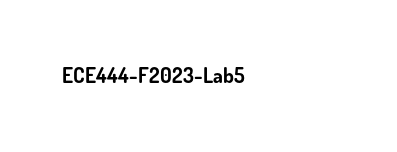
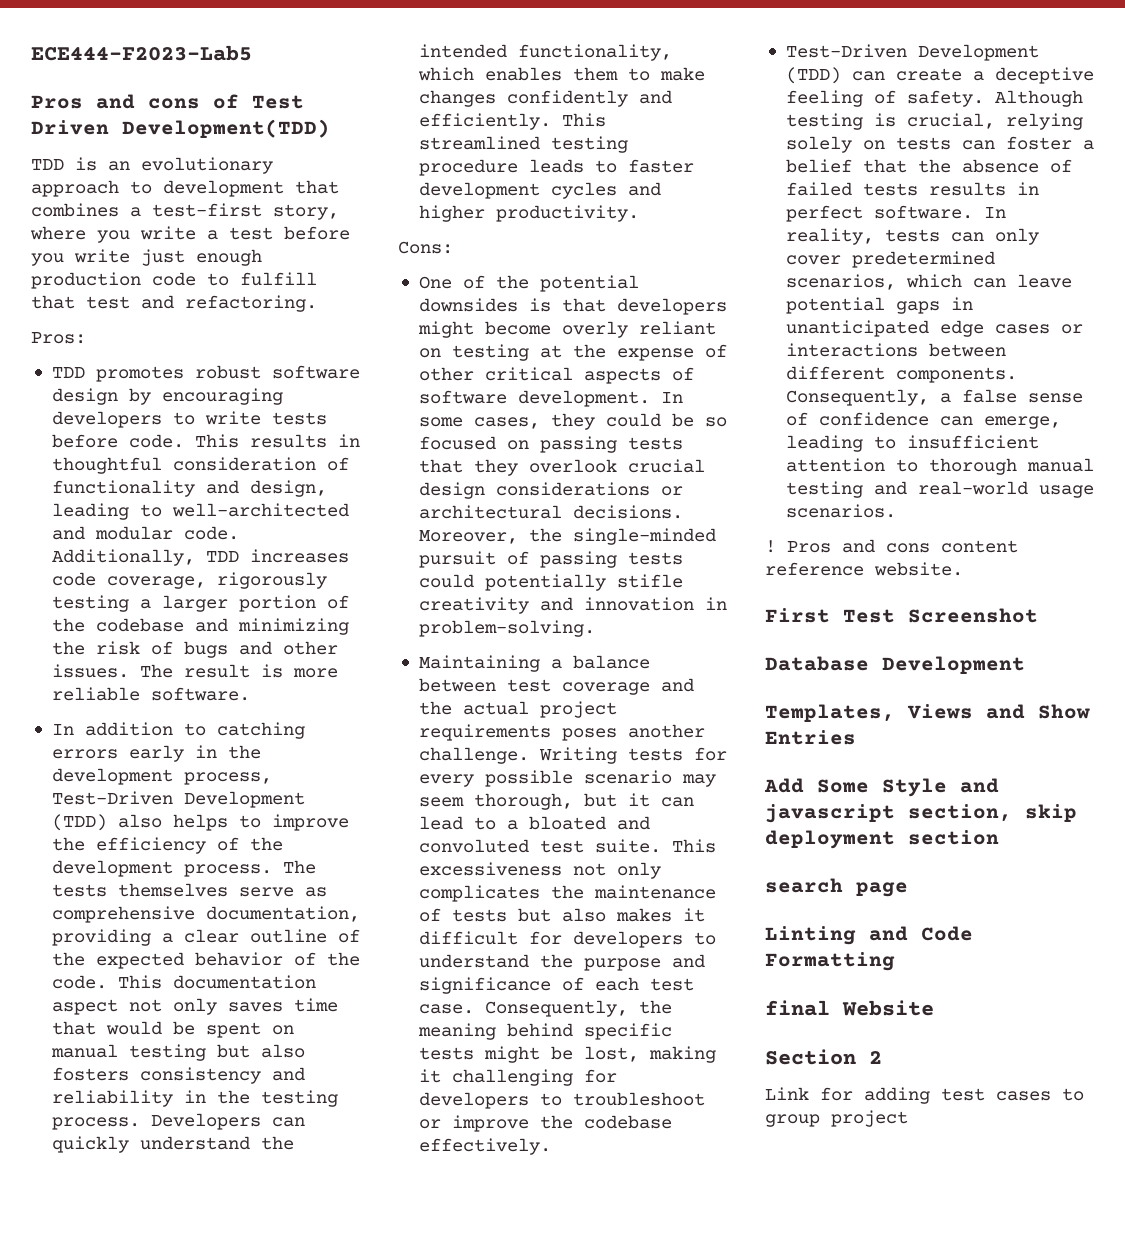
+ Pros and cons of Test Driven Development(TDD)
+ TDD is an evolutionary approach to development that combines a test-first story, where you write a test before you write just enough production code to fulfill that test and refactoring.
+ Pros:
+ TDD promotes robust software design by encouraging developers to write tests before code. This results in thoughtful consideration of functionality and design, leading to well-architected and modular code. Additionally, TDD increases code coverage, rigorously testing a larger portion of the codebase and minimizing the risk of bugs and other issues. The result is more reliable software.
+ In addition to catching errors early in the development process, Test-Driven Development (TDD) also helps to improve the efficiency of the development process. The tests themselves serve as comprehensive documentation, providing a clear outline of the expected behavior of the code. This documentation aspect not only saves time that would be spent on manual testing but also fosters consistency and reliability in the testing process. Developers can quickly understand the intended functionality, which enables them to make changes confidently and efficiently. This streamlined testing procedure leads to faster development cycles and higher productivity.
+ Cons:
+ One of the potential downsides is that developers might become overly reliant on testing at the expense of other critical aspects of software development. In some cases, they could be so focused on passing tests that they overlook crucial design considerations or architectural decisions. Moreover, the single-minded pursuit of passing tests could potentially stifle creativity and innovation in problem-solving.
+ Maintaining a balance between test coverage and the actual project requirements poses another challenge. Writing tests for every possible scenario may seem thorough, but it can lead to a bloated and convoluted test suite. This excessiveness not only complicates the maintenance of tests but also makes it difficult for developers to understand the purpose and significance of each test case. Consequently, the meaning behind specific tests might be lost, making it challenging for developers to troubleshoot or improve the codebase effectively.
+ Test-Driven Development (TDD) can create a deceptive feeling of safety. Although testing is crucial, relying solely on tests can foster a belief that the absence of failed tests results in perfect software. In reality, tests can only cover predetermined scenarios, which can leave potential gaps in unanticipated edge cases or interactions between different components. Consequently, a false sense of confidence can emerge, leading to insufficient attention to thorough manual testing and real-world usage scenarios.
+ ! Pros and cons content reference website.
+ First Test Screenshot
+ Database Development
+ Templates, Views and Show Entries
+ Add Some Style and javascript section, skip deployment section
+ search page
+ Linting and Code Formatting
+ final Website
+ Section 2
+ Link for adding test cases to group project

